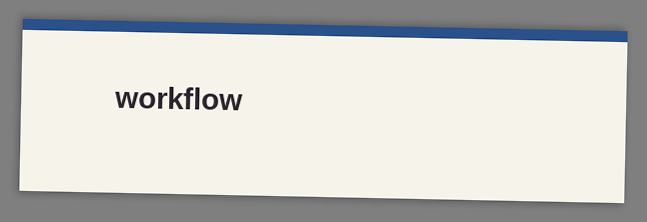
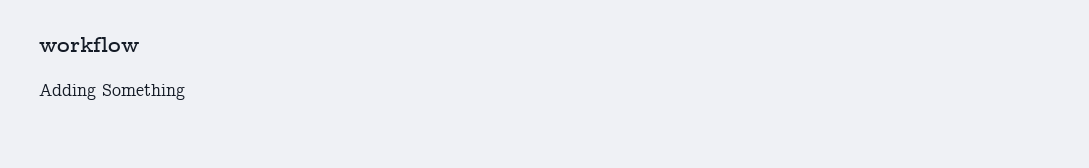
+ Adding Something

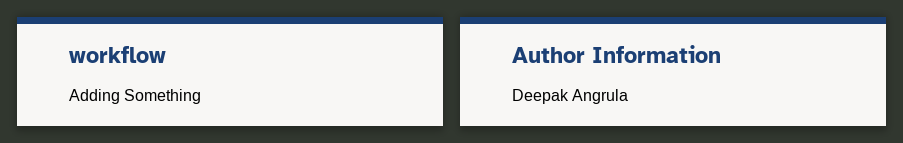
+ Author Information
+ Deepak Angrula

